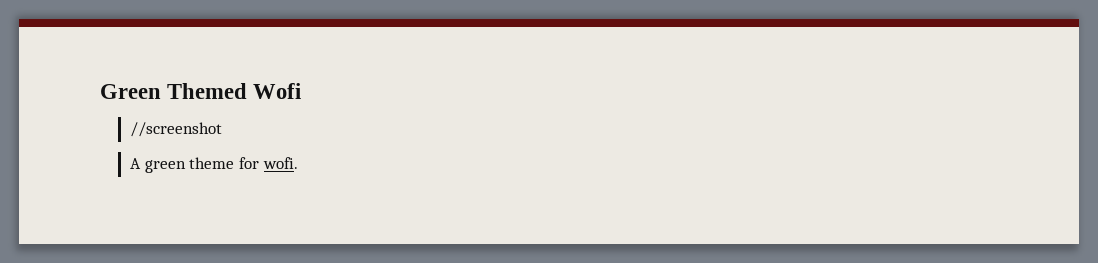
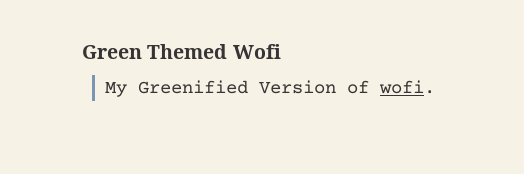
- //screenshot
- A green theme for wofi.
+ My Greenified Version of wofi.

